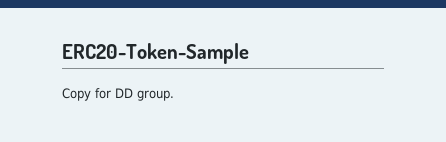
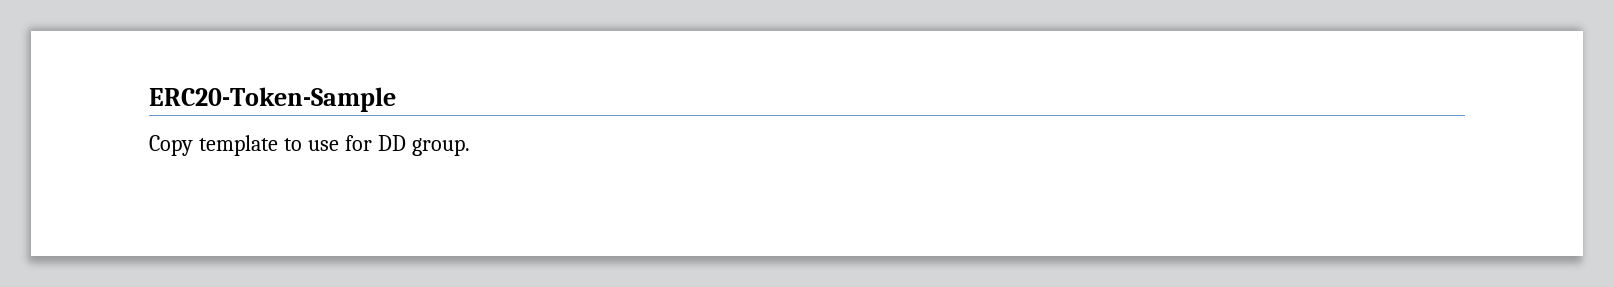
- Copy for DD group.
+ Copy template to use for DD group.

